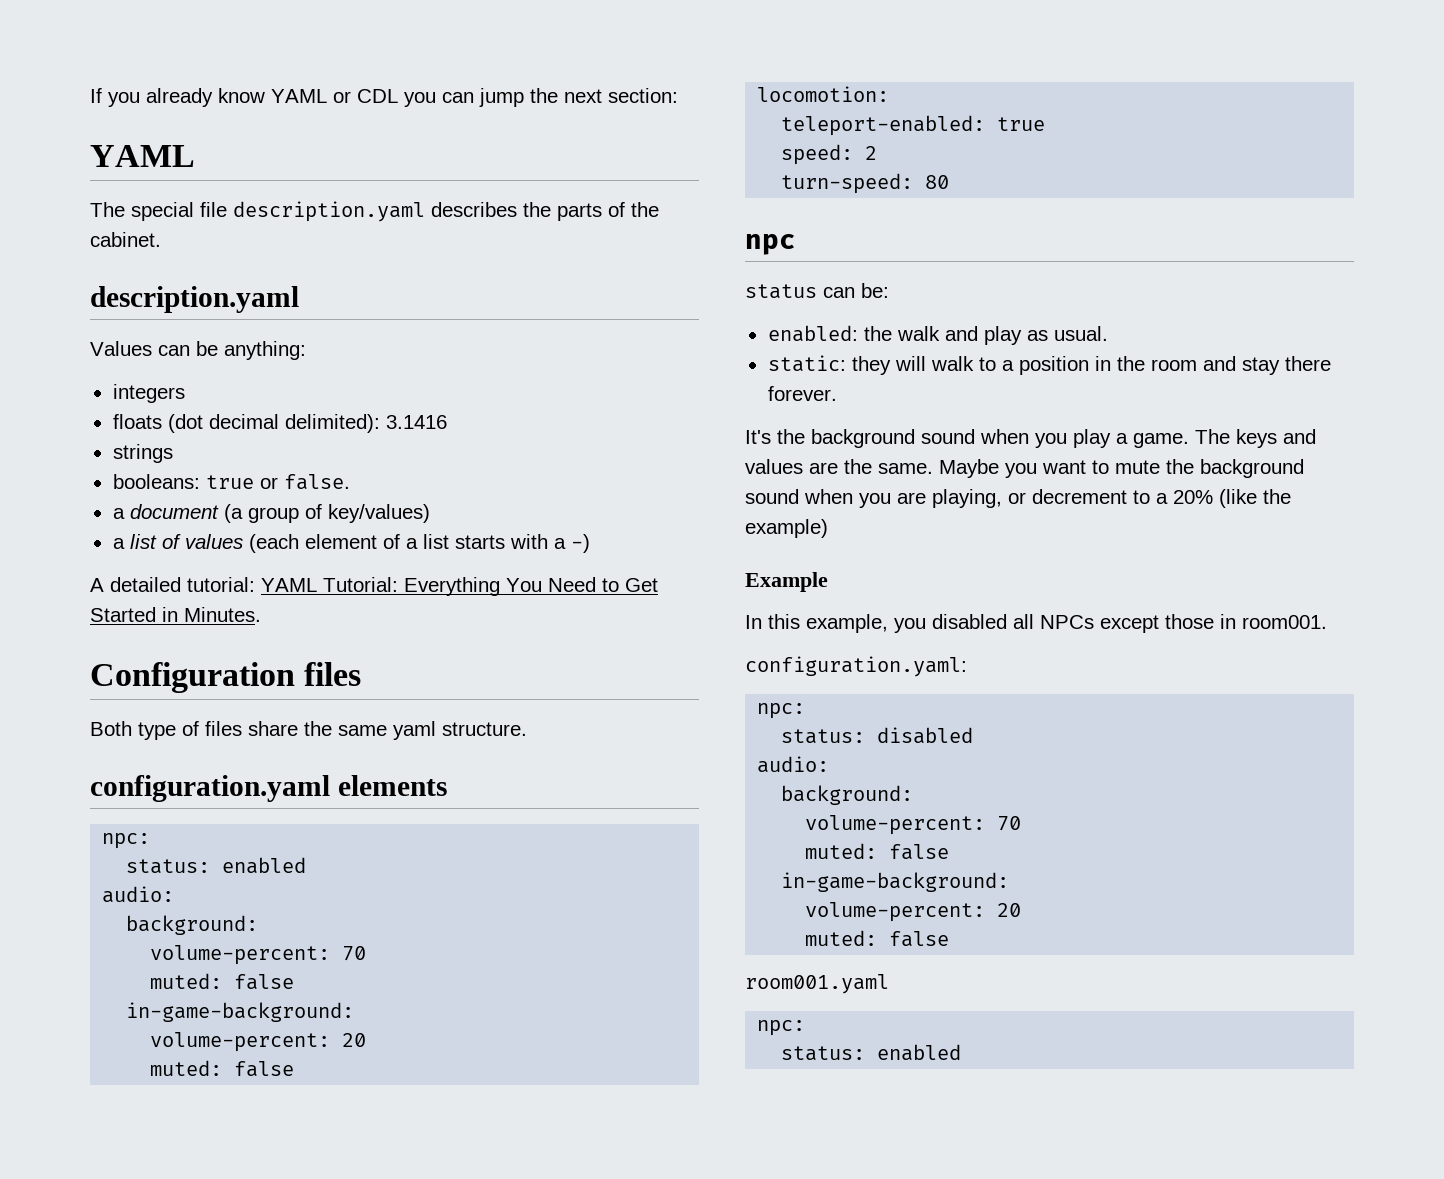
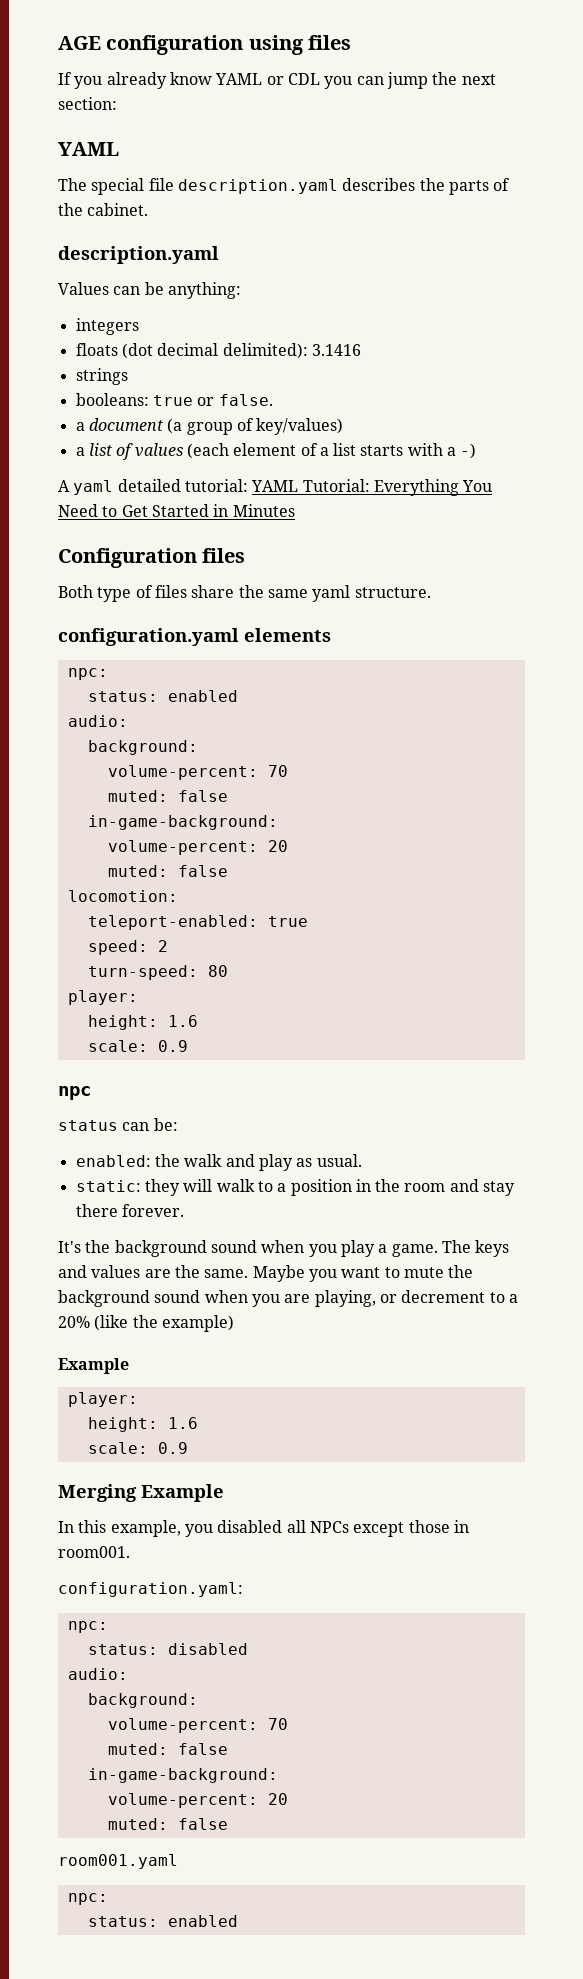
+ AGE configuration using files
- A detailed tutorial: YAML Tutorial: Everything You Need to Get Started in Minutes.
+ A yaml detailed tutorial: YAML Tutorial: Everything You Need to Get Started in Minutes
  turn-speed: 80
+ player:
+ height: 1.6
+ scale: 0.9
  Maybe you want to mute the background sound when you are playing, or decrement to a 20% (like the example)
  Example
+ player:
+ height: 1.6
+ scale: 0.9
+ Merging Example

